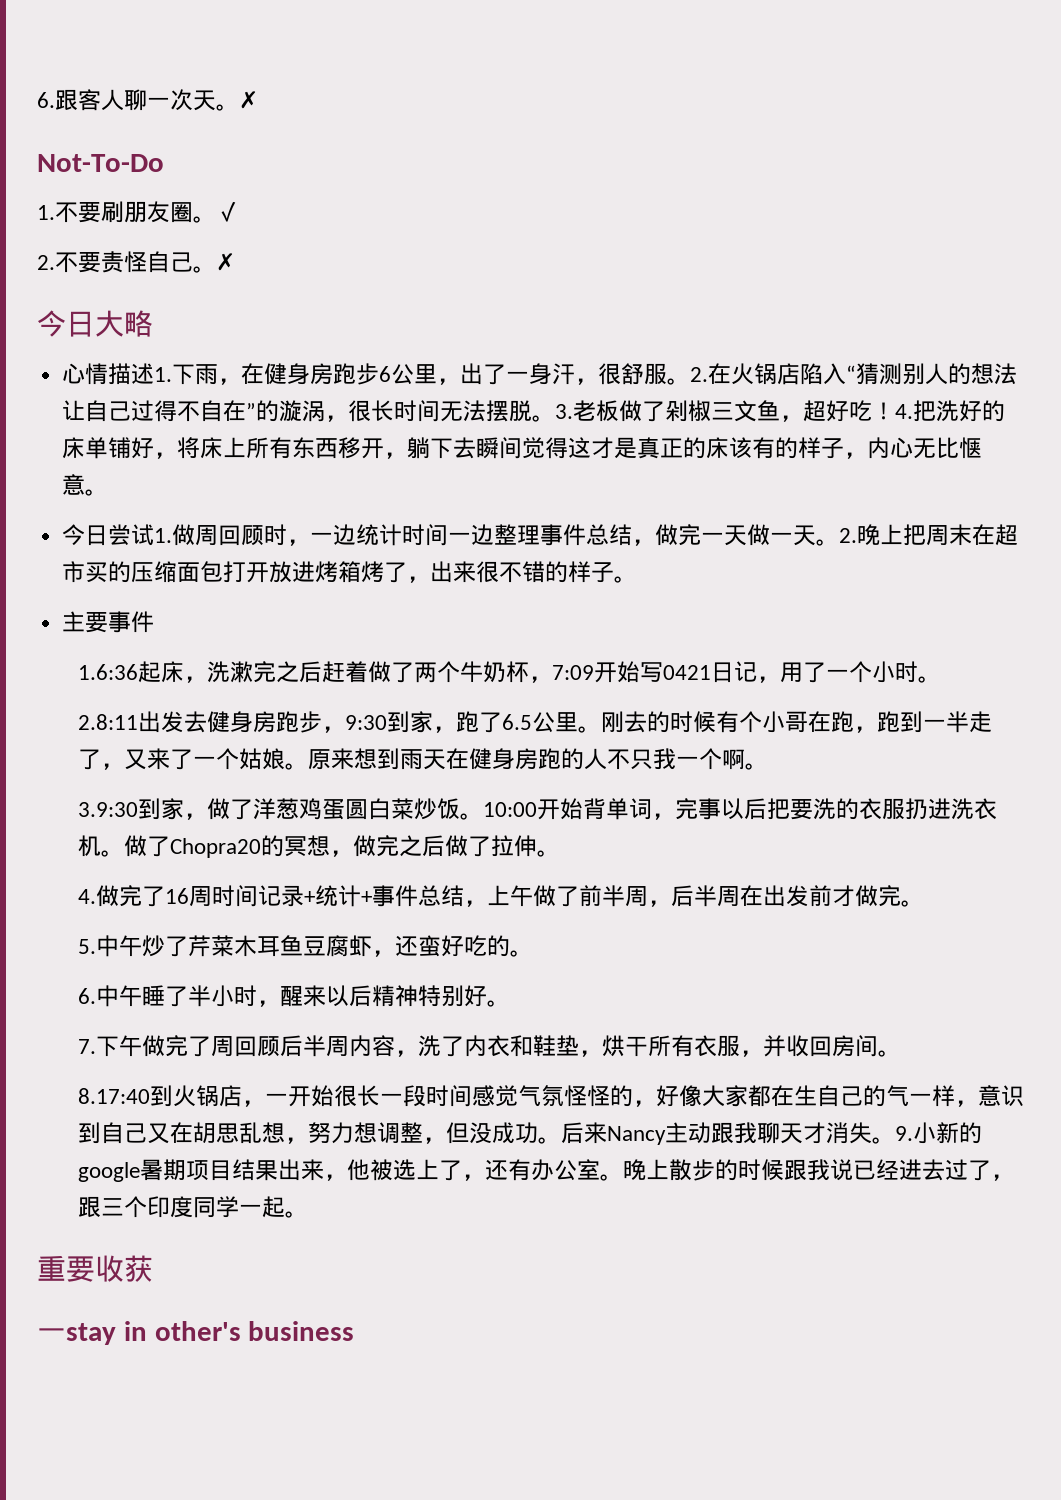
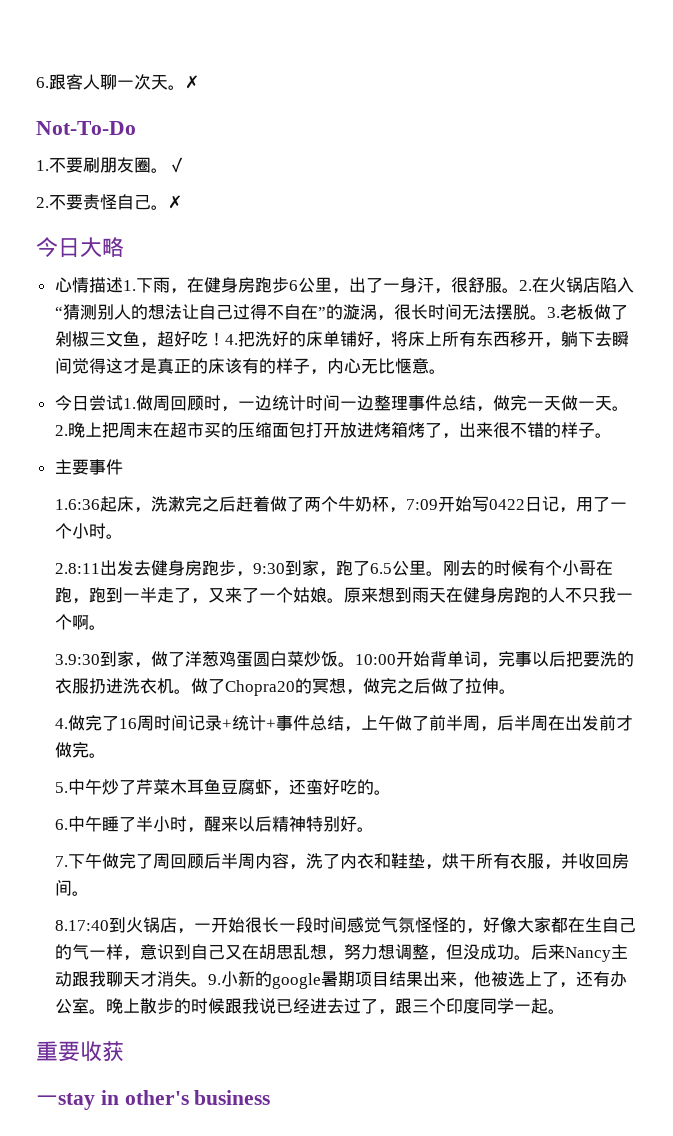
- 1.6:36起床，洗漱完之后赶着做了两个牛奶杯，7:09开始写0421日记，用了一个小时。
+ 1.6:36起床，洗漱完之后赶着做了两个牛奶杯，7:09开始写0422日记，用了一个小时。

